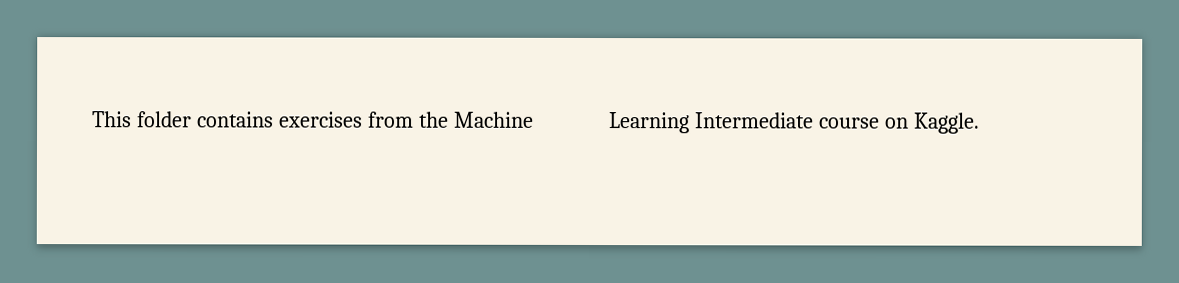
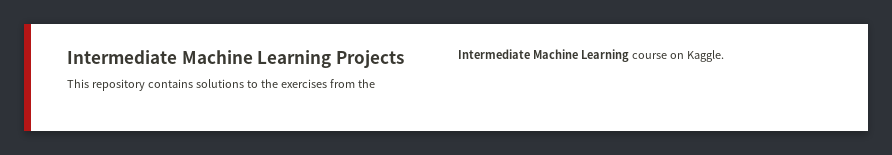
- This folder contains exercises from the Machine Learning Intermediate course on Kaggle.
+ Intermediate Machine Learning Projects
+ This repository contains solutions to the exercises from the Intermediate Machine Learning course on Kaggle.

